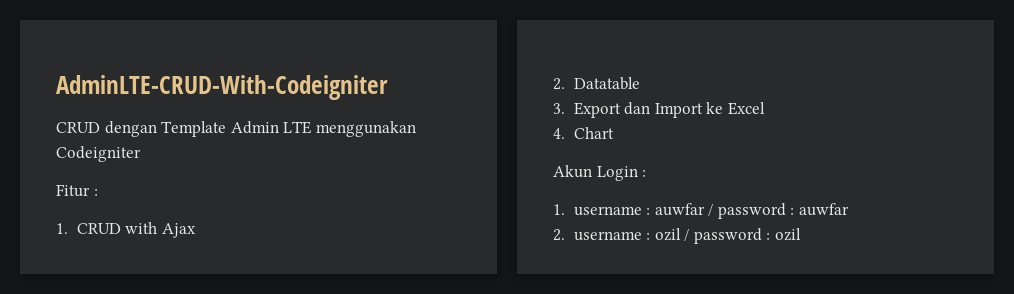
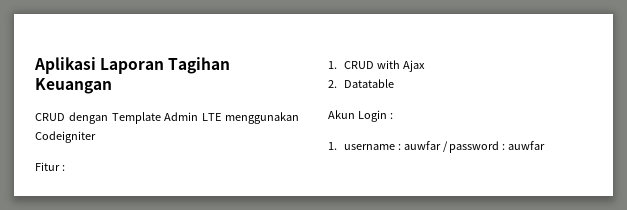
- AdminLTE-CRUD-With-Codeigniter
+ Aplikasi Laporan Tagihan Keuangan
- 3. Export dan Import ke Excel
- 4. Chart
- 2. username : ozil / password : ozil

